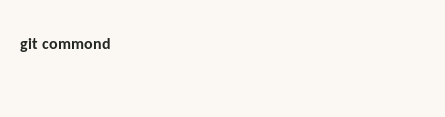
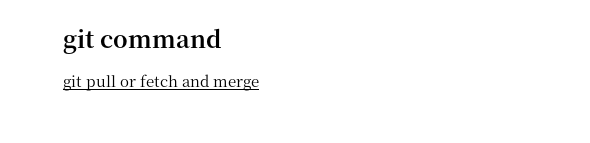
- git commond
+ git command
+ git pull or fetch and merge

